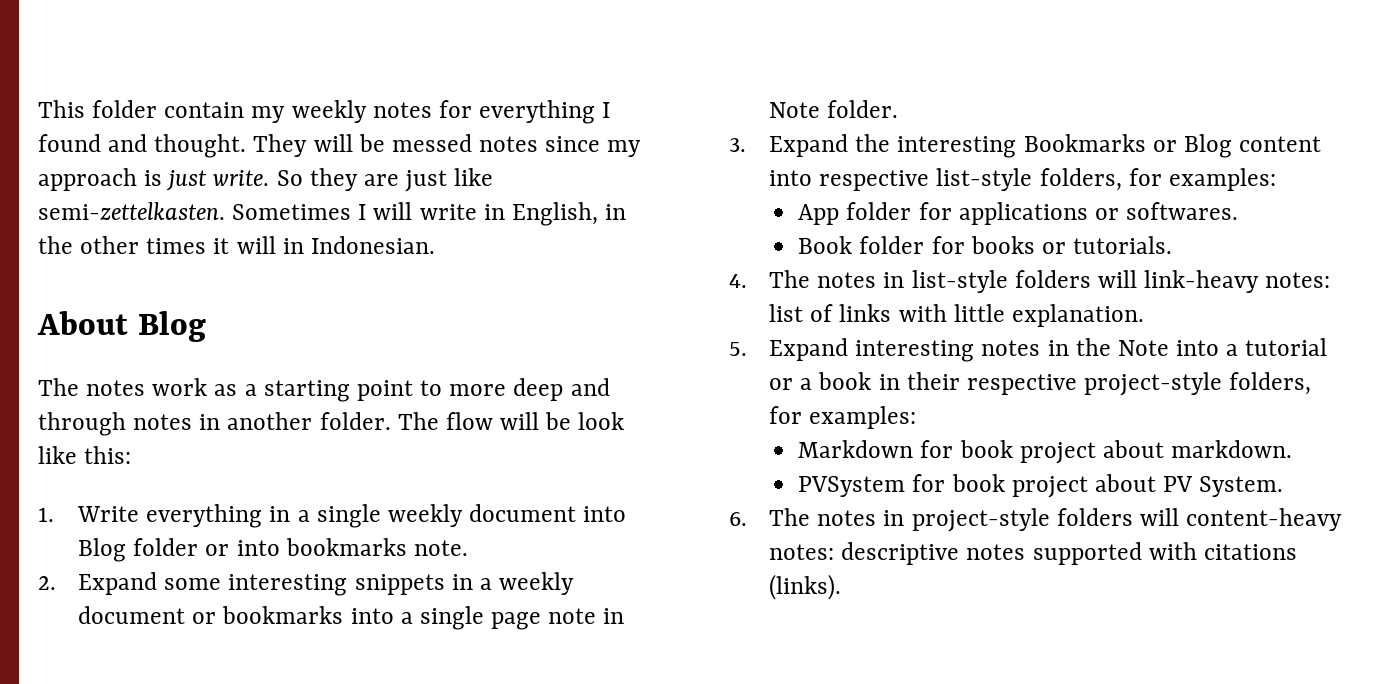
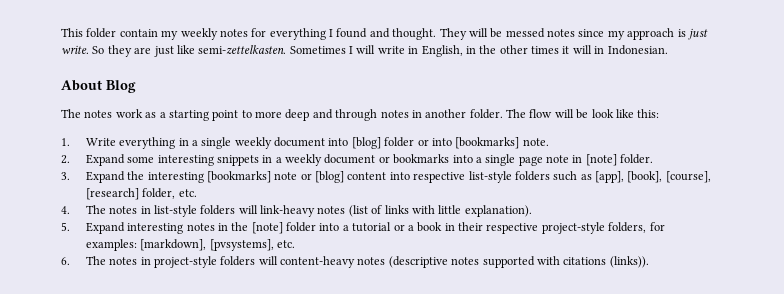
- 1. Write everything in a single weekly document into Blog folder or into bookmarks note.
+ 1. Write everything in a single weekly document into [blog] folder or into [bookmarks] note.
- 2. Expand some interesting snippets in a weekly document or bookmarks into a single page note in Note folder.
+ 2. Expand some interesting snippets in a weekly document or bookmarks into a single page note in [note] folder.
- 3. Expand the interesting Bookmarks or Blog content into respective list-style folders, for examples:
- App folder for applications or softwares.
- Book folder for books or tutorials.
+ 3. Expand the interesting [bookmarks] note or [blog] content into respective list-style folders such as [app], [book], [course], [research] folder, etc.
- 4. The notes in list-style folders will link-heavy notes: list of links with little explanation.
+ 4. The notes in list-style folders will link-heavy notes (list of links with little explanation).
- 5. Expand interesting notes in the Note into a tutorial or a book in their respective project-style folders, for examples:
- Markdown for book project about markdown.
- PVSystem for book project about PV System.
+ 5. Expand interesting notes in the [note] folder into a tutorial or a book in their respective project-style folders, for examples: [markdown], [pvsystems], etc.
- 6. The notes in project-style folders will content-heavy notes: descriptive notes supported with citations (links).
+ 6. The notes in project-style folders will content-heavy notes (descriptive notes supported with citations (links)).

